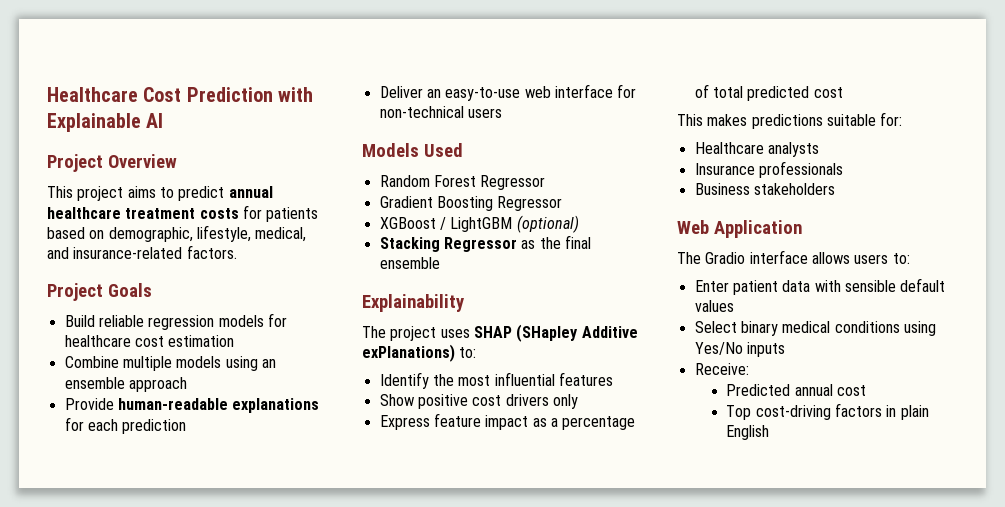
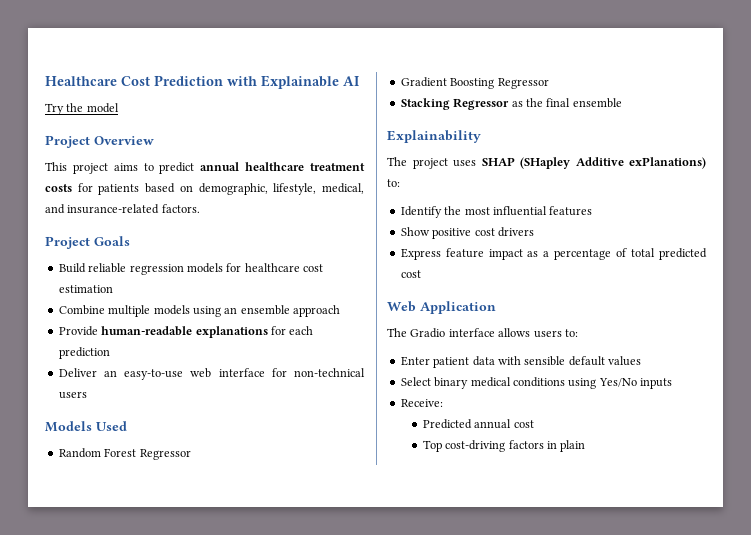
+ Try the model
- XGBoost / LightGBM (optional)
- Show positive cost drivers only
+ Show positive cost drivers
- This makes predictions suitable for:
- Healthcare analysts
- Insurance professionals
- Business stakeholders
- Top cost-driving factors in plain English
+ Top cost-driving factors in plain

